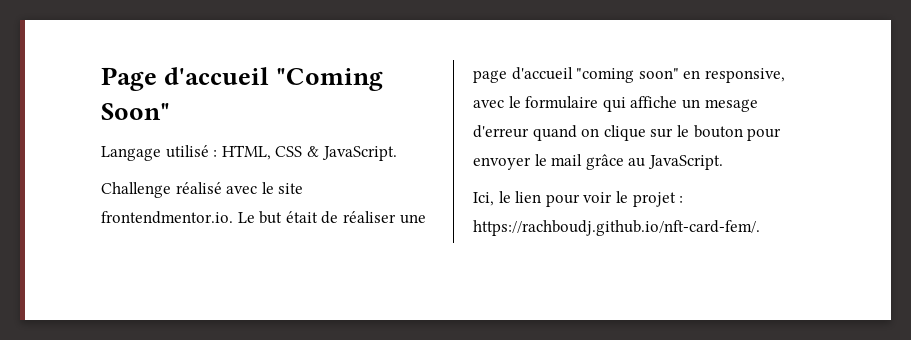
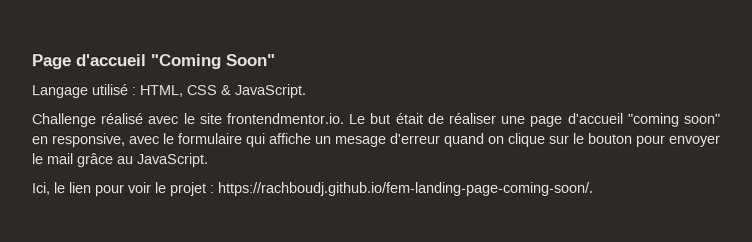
- Ici, le lien pour voir le projet : https://rachboudj.github.io/nft-card-fem/.
+ Ici, le lien pour voir le projet : https://rachboudj.github.io/fem-landing-page-coming-soon/.

